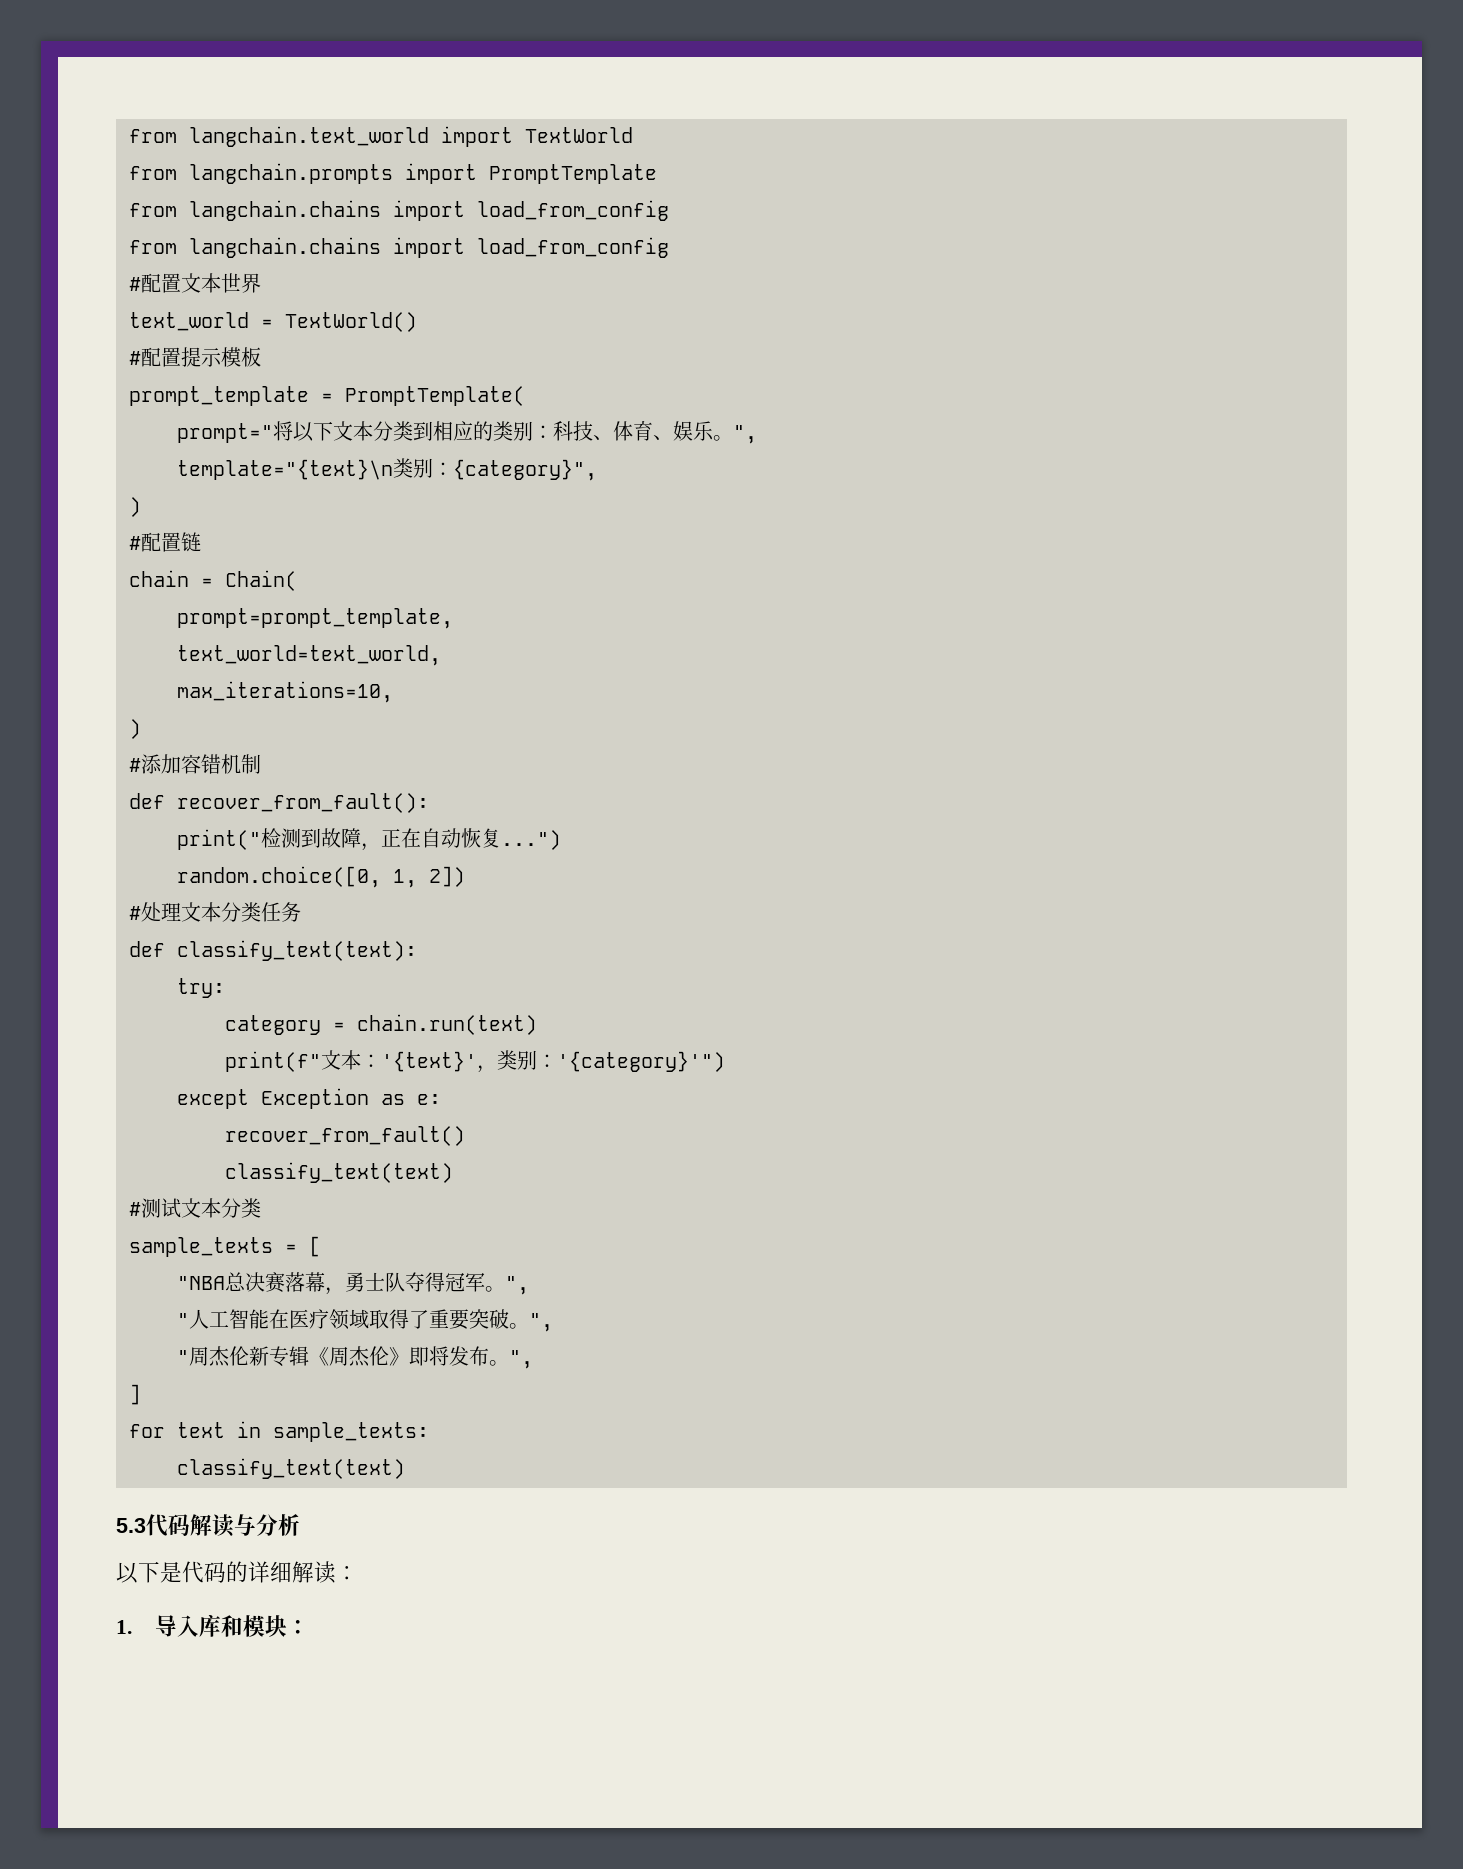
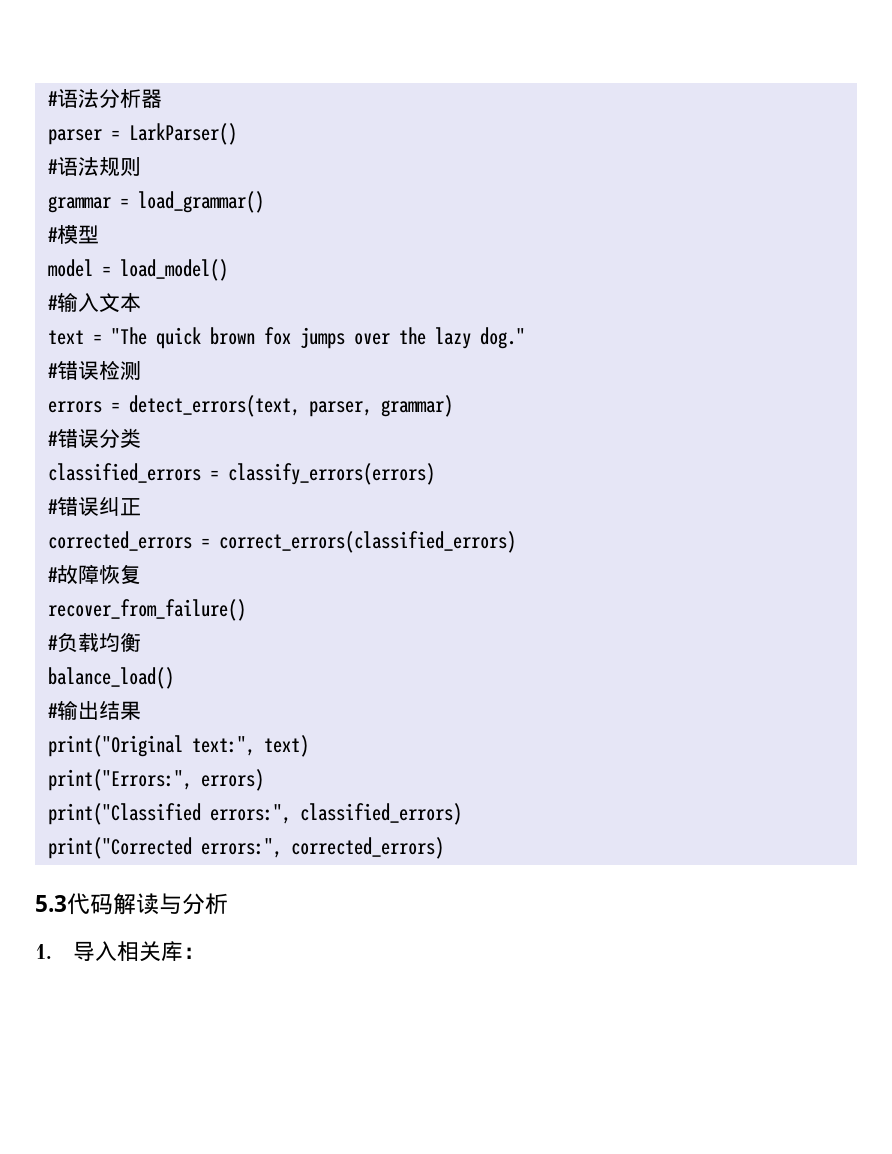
- from langchain.text_world import TextWorld
- from langchain.prompts import PromptTemplate
- from langchain.chains import load_from_config
- from langchain.chains import load_from_config
- #配置文本世界
- text_world = TextWorld()
- #配置提示模板
- prompt_template = PromptTemplate(
- prompt="将以下文本分类到相应的类别：科技、体育、娱乐。",
- template="{text}\n类别：{category}",
- )
- #配置链
- chain = Chain(
- prompt=prompt_template,
- text_world=text_world,
- max_iterations=10,
- )
- #添加容错机制
- def recover_from_fault():
- print("检测到故障，正在自动恢复...")
- random.choice([0, 1, 2])
- #处理文本分类任务
- def classify_text(text):
- try:
- category = chain.run(text)
- print(f"文本：'{text}'，类别：'{category}'")
- except Exception as e:
- recover_from_fault()
- classify_text(text)
- #测试文本分类
- sample_texts = [
- "NBA总决赛落幕，勇士队夺得冠军。",
- "人工智能在医疗领域取得了重要突破。",
- "周杰伦新专辑《周杰伦》即将发布。",
- ]
- for text in sample_texts:
- classify_text(text)
+ #语法分析器
+ parser = LarkParser()
+ #语法规则
+ grammar = load_grammar()
+ #模型
+ model = load_model()
+ #输入文本
+ text = "The quick brown fox jumps over the lazy dog."
+ #错误检测
+ errors = detect_errors(text, parser, grammar)
+ #错误分类
+ classified_errors = classify_errors(errors)
+ #错误纠正
+ corrected_errors = correct_errors(classified_errors)
+ #故障恢复
+ recover_from_failure()
+ #负载均衡
+ balance_load()
+ #输出结果
+ print("Original text:", text)
+ print("Errors:", errors)
+ print("Classified errors:", classified_errors)
+ print("Corrected errors:", corrected_errors)
- 以下是代码的详细解读：
- 1.导入库和模块：
+ 1.导入相关库：

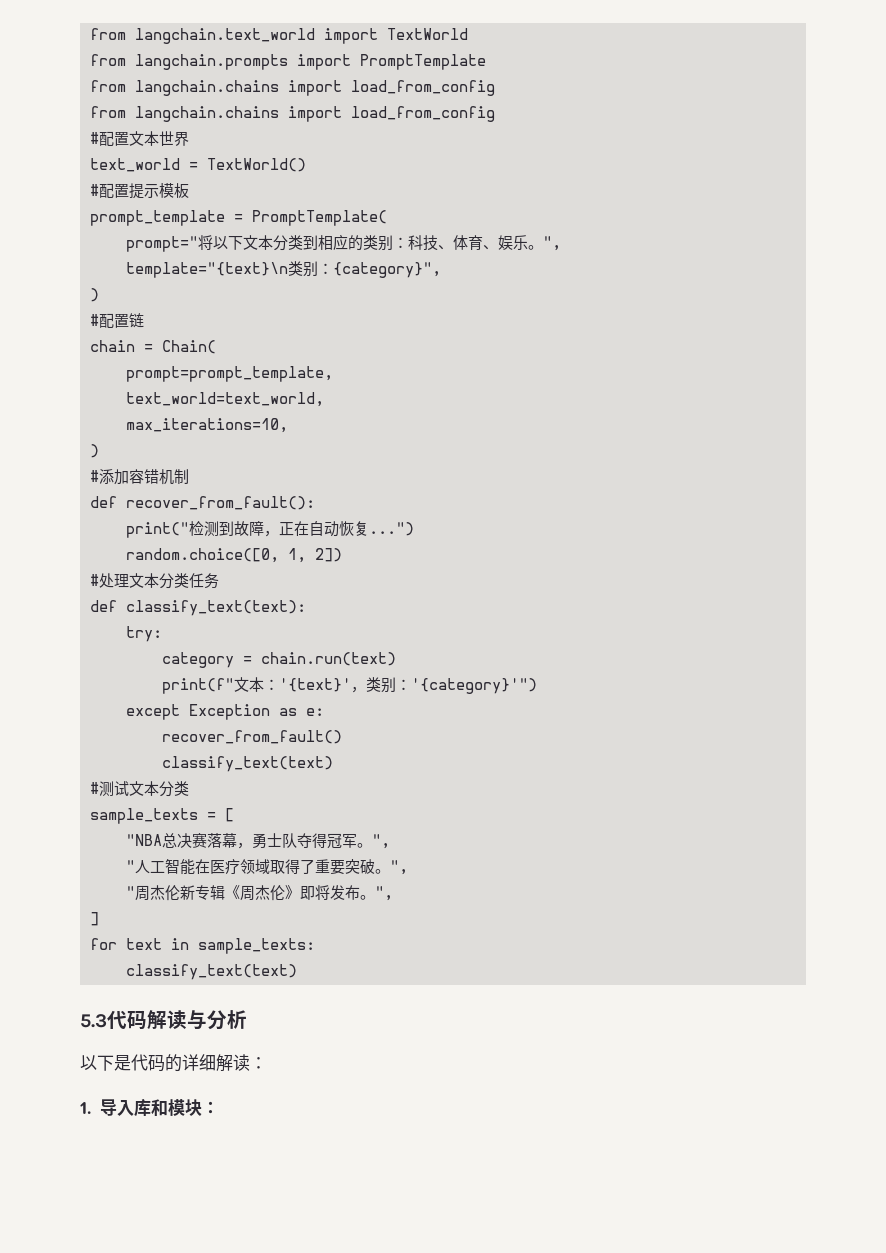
- #语法分析器
- parser = LarkParser()
- #语法规则
- grammar = load_grammar()
- #模型
- model = load_model()
- #输入文本
- text = "The quick brown fox jumps over the lazy dog."
- #错误检测
- errors = detect_errors(text, parser, grammar)
- #错误分类
- classified_errors = classify_errors(errors)
- #错误纠正
- corrected_errors = correct_errors(classified_errors)
- #故障恢复
- recover_from_failure()
- #负载均衡
- balance_load()
- #输出结果
- print("Original text:", text)
- print("Errors:", errors)
- print("Classified errors:", classified_errors)
- print("Corrected errors:", corrected_errors)
+ from langchain.text_world import TextWorld
+ from langchain.prompts import PromptTemplate
+ from langchain.chains import load_from_config
+ from langchain.chains import load_from_config
+ #配置文本世界
+ text_world = TextWorld()
+ #配置提示模板
+ prompt_template = PromptTemplate(
+ prompt="将以下文本分类到相应的类别：科技、体育、娱乐。",
+ template="{text}\n类别：{category}",
+ )
+ #配置链
+ chain = Chain(
+ prompt=prompt_template,
+ text_world=text_world,
+ max_iterations=10,
+ )
+ #添加容错机制
+ def recover_from_fault():
+ print("检测到故障，正在自动恢复...")
+ random.choice([0, 1, 2])
+ #处理文本分类任务
+ def classify_text(text):
+ try:
+ category = chain.run(text)
+ print(f"文本：'{text}'，类别：'{category}'")
+ except Exception as e:
+ recover_from_fault()
+ classify_text(text)
+ #测试文本分类
+ sample_texts = [
+ "NBA总决赛落幕，勇士队夺得冠军。",
+ "人工智能在医疗领域取得了重要突破。",
+ "周杰伦新专辑《周杰伦》即将发布。",
+ ]
+ for text in sample_texts:
+ classify_text(text)
+ 以下是代码的详细解读：
- 1.导入相关库：
+ 1.导入库和模块：

